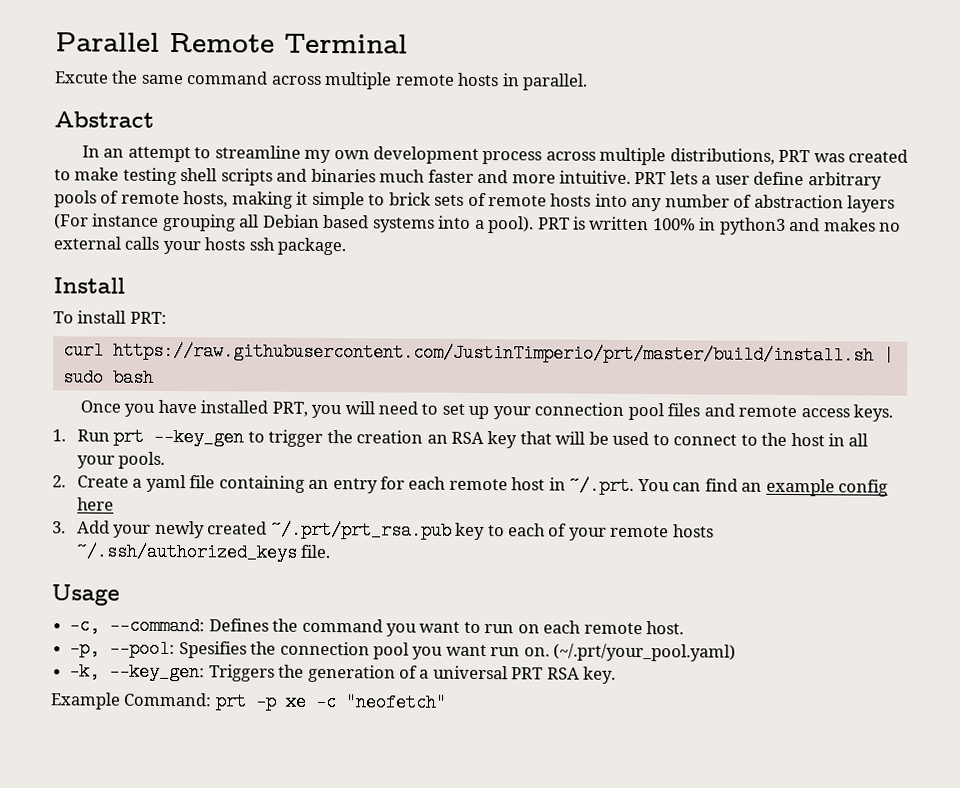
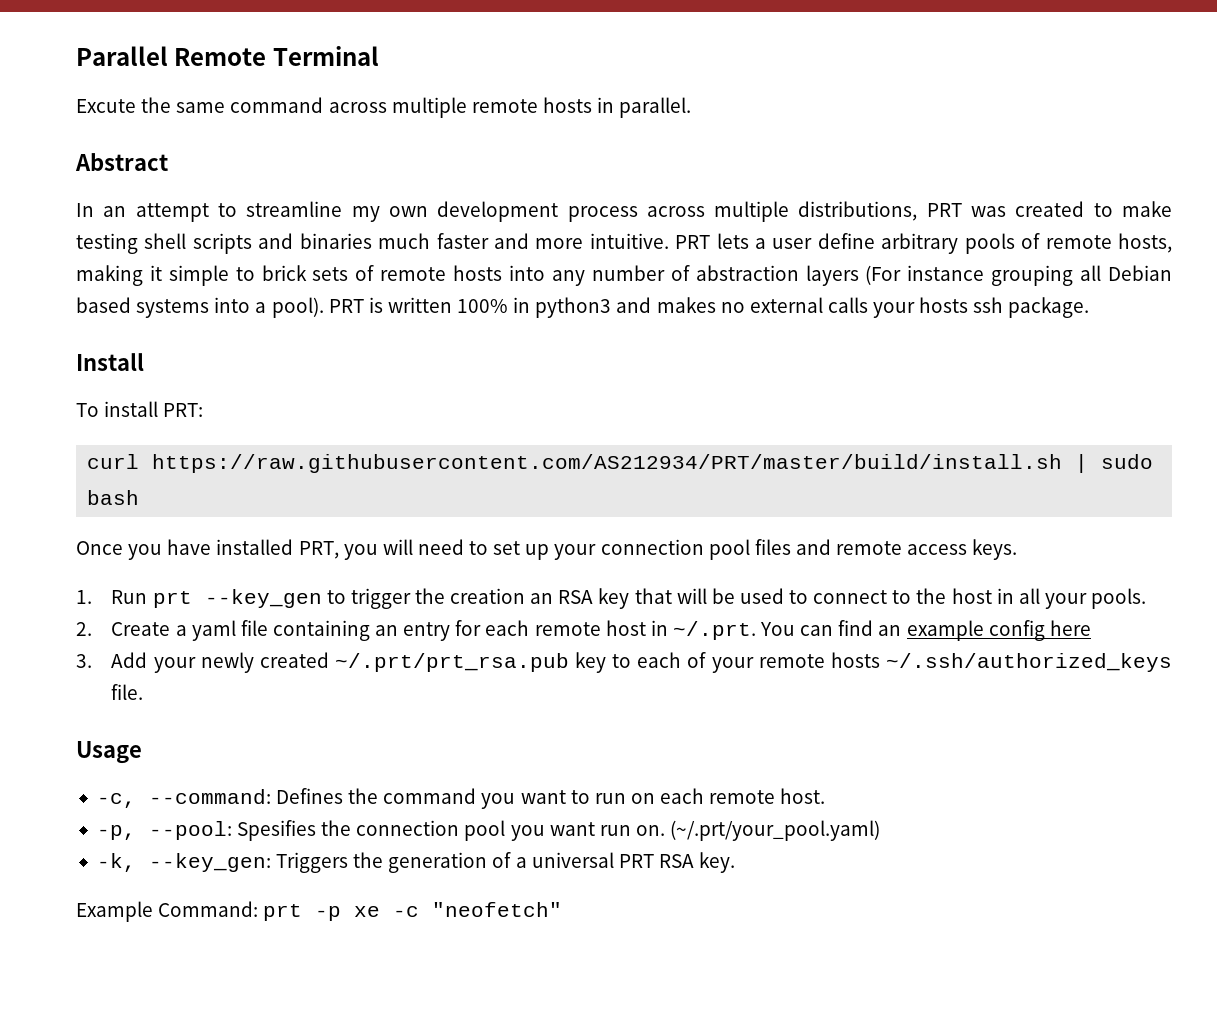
- curl https://raw.githubusercontent.com/JustinTimperio/prt/master/build/install.sh | sudo bash
+ curl https://raw.githubusercontent.com/AS212934/PRT/master/build/install.sh | sudo bash

